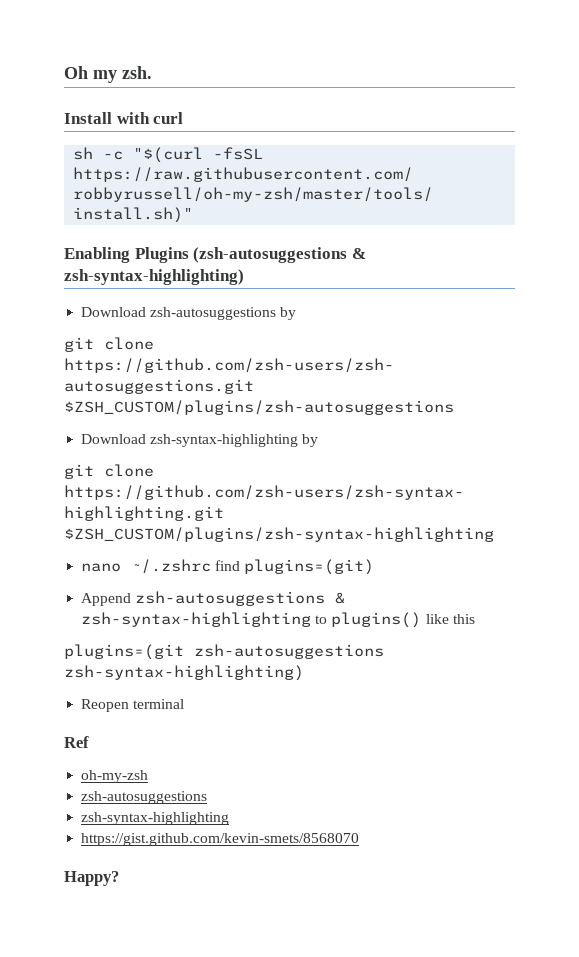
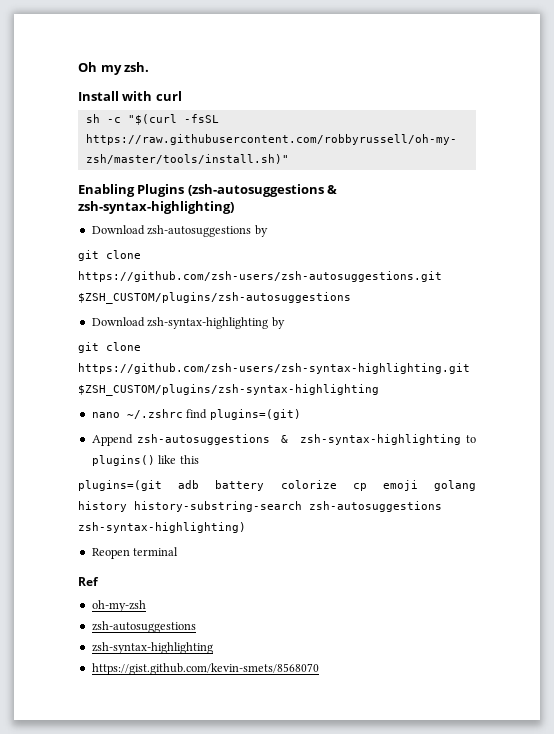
- plugins=(git zsh-autosuggestions zsh-syntax-highlighting)
+ plugins=(git adb battery colorize cp emoji golang history history-substring-search zsh-autosuggestions zsh-syntax-highlighting)
- Happy?

